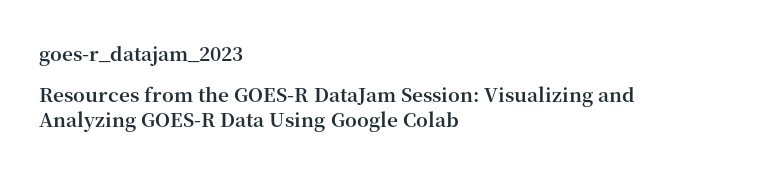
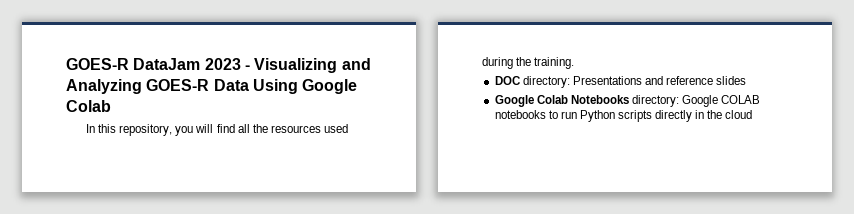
- goes-r_datajam_2023
- Resources from the GOES-R DataJam Session: Visualizing and Analyzing GOES-R Data Using Google Colab
+ GOES-R DataJam 2023 - Visualizing and Analyzing GOES-R Data Using Google Colab
+ In this repository, you will find all the resources used during the training.
+ DOC directory: Presentations and reference slides
+ Google Colab Notebooks directory: Google COLAB notebooks to run Python scripts directly in the cloud

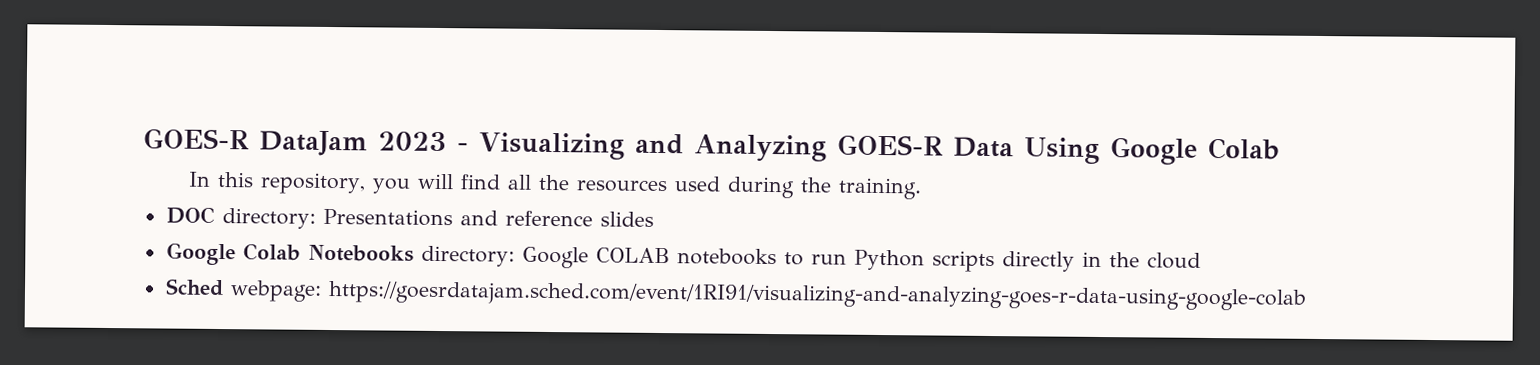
+ Sched webpage: https://goesrdatajam.sched.com/event/1RI91/visualizing-and-analyzing-goes-r-data-using-google-colab

